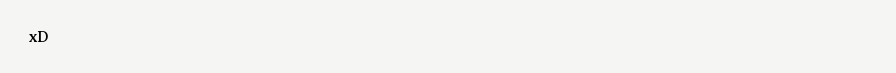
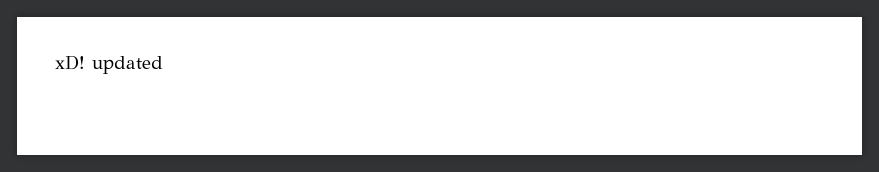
- xD
+ xD! updated

